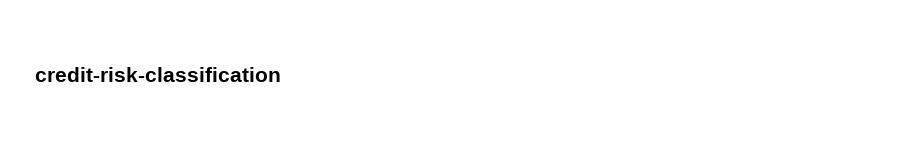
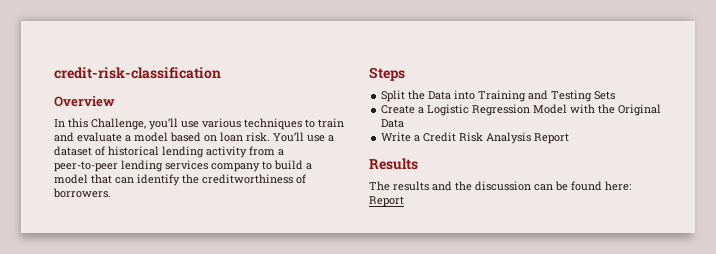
+ Overview
+ In this Challenge, you’ll use various techniques to train and evaluate a model based on loan risk. You’ll use a dataset of historical lending activity from a peer-to-peer lending services company to build a model that can identify the creditworthiness of borrowers.
+ Steps
+ Split the Data into Training and Testing Sets
+ Create a Logistic Regression Model with the Original Data
+ Write a Credit Risk Analysis Report
+ Results
+ The results and the discussion can be found here: Report

